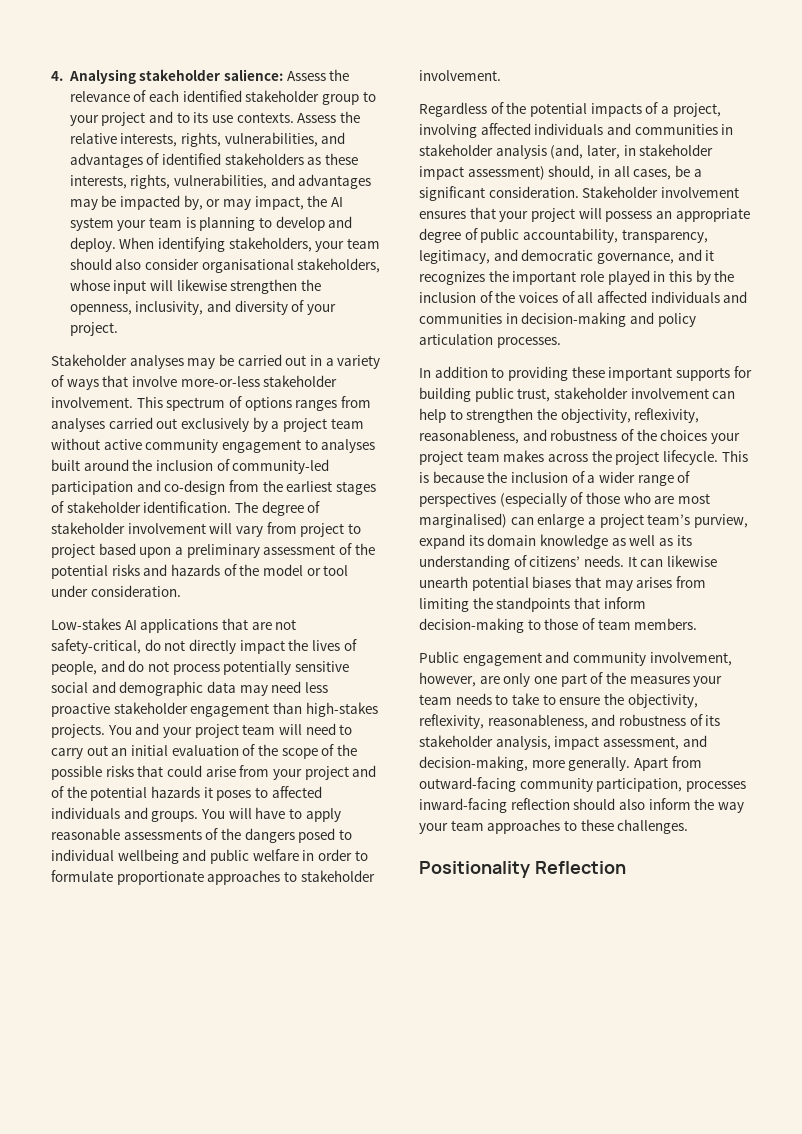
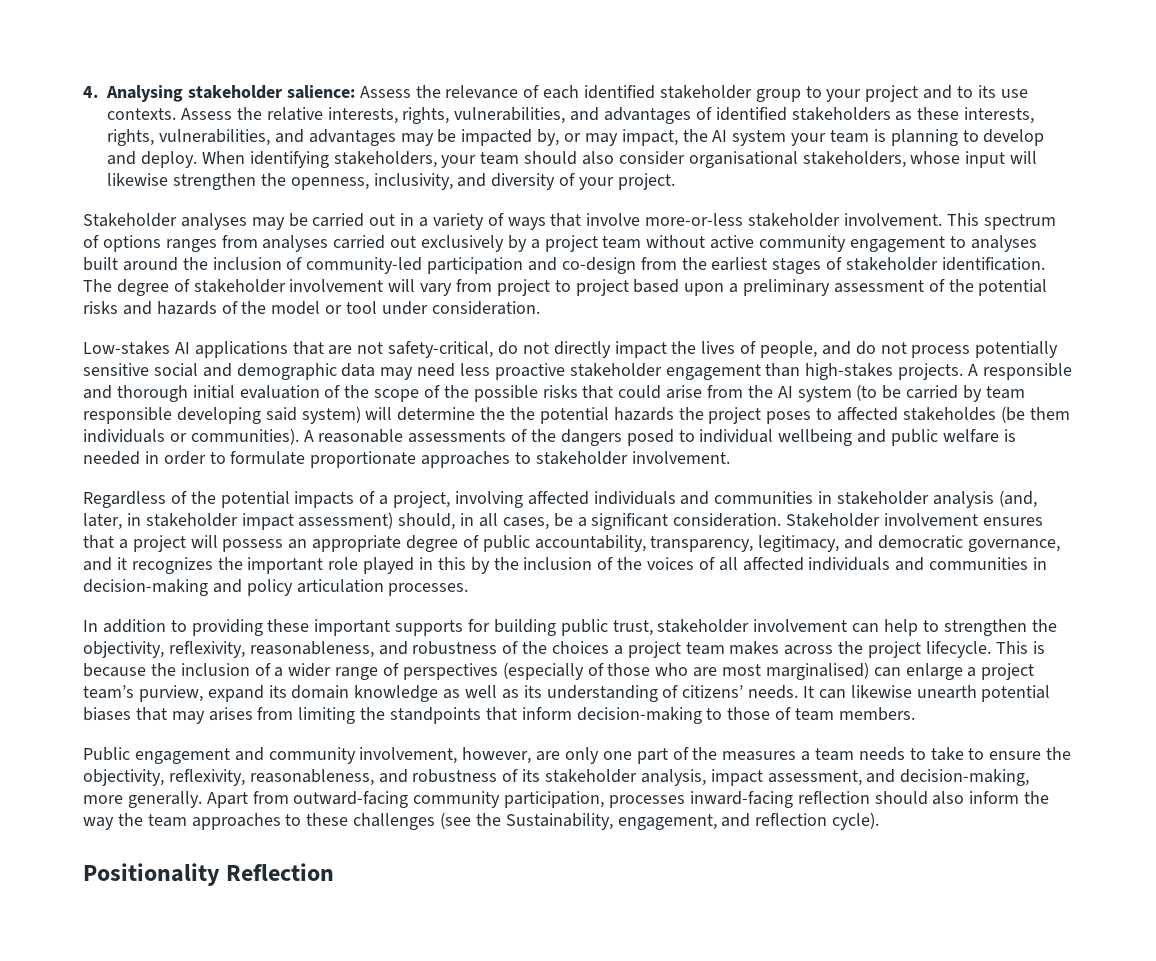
- You and your project team will need to carry out an initial evaluation of the scope of the possible risks that could arise from your project and of the potential hazards it poses to affected individuals and groups. You will have to apply reasonable assessments of the dangers posed to individual wellbeing and public welfare in order to formulate proportionate approaches to stakeholder involvement.
+ A responsible and thorough initial evaluation of the scope of the possible risks that could arise from the AI system (to be carried by team responsible developing said system) will determine the the potential hazards the project poses to affected stakeholdes (be them individuals or communities). A reasonable assessments of the dangers posed to individual wellbeing and public welfare is needed in order to formulate proportionate approaches to stakeholder involvement.
- Stakeholder involvement ensures that your project will possess an appropriate degree of public accountability, transparency, legitimacy, and democratic governance, and it recognizes the important role played in this by the inclusion of the voices of all affected individuals and communities in decision-making and policy articulation processes.
+ Stakeholder involvement ensures that a project will possess an appropriate degree of public accountability, transparency, legitimacy, and democratic governance, and it recognizes the important role played in this by the inclusion of the voices of all affected individuals and communities in decision-making and policy articulation processes.
- In addition to providing these important supports for building public trust, stakeholder involvement can help to strengthen the objectivity, reflexivity, reasonableness, and robustness of the choices your project team makes across the project lifecycle.
+ In addition to providing these important supports for building public trust, stakeholder involvement can help to strengthen the objectivity, reflexivity, reasonableness, and robustness of the choices a project team makes across the project lifecycle.
- Public engagement and community involvement, however, are only one part of the measures your team needs to take to ensure the objectivity, reflexivity, reasonableness, and robustness of its stakeholder analysis, impact assessment, and decision-making, more generally.
+ Public engagement and community involvement, however, are only one part of the measures a team needs to take to ensure the objectivity, reflexivity, reasonableness, and robustness of its stakeholder analysis, impact assessment, and decision-making, more generally.
- Apart from outward-facing community participation, processes inward-facing reflection should also inform the way your team approaches to these challenges.
+ Apart from outward-facing community participation, processes inward-facing reflection should also inform the way the team approaches to these challenges (see the Sustainability, engagement, and reflection cycle).

